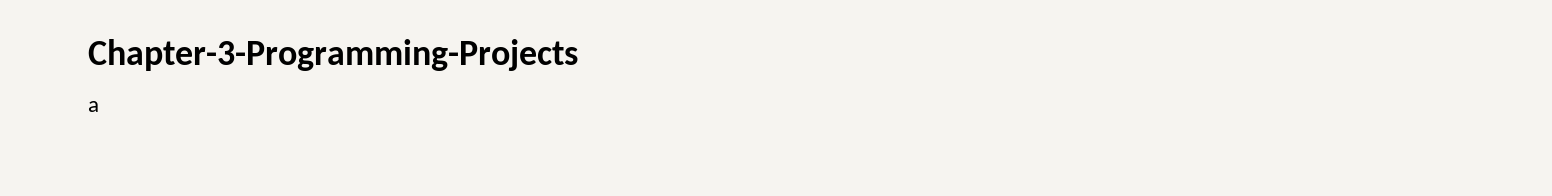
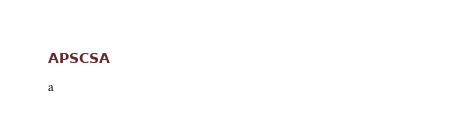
- Chapter-3-Programming-Projects
+ APSCSA

